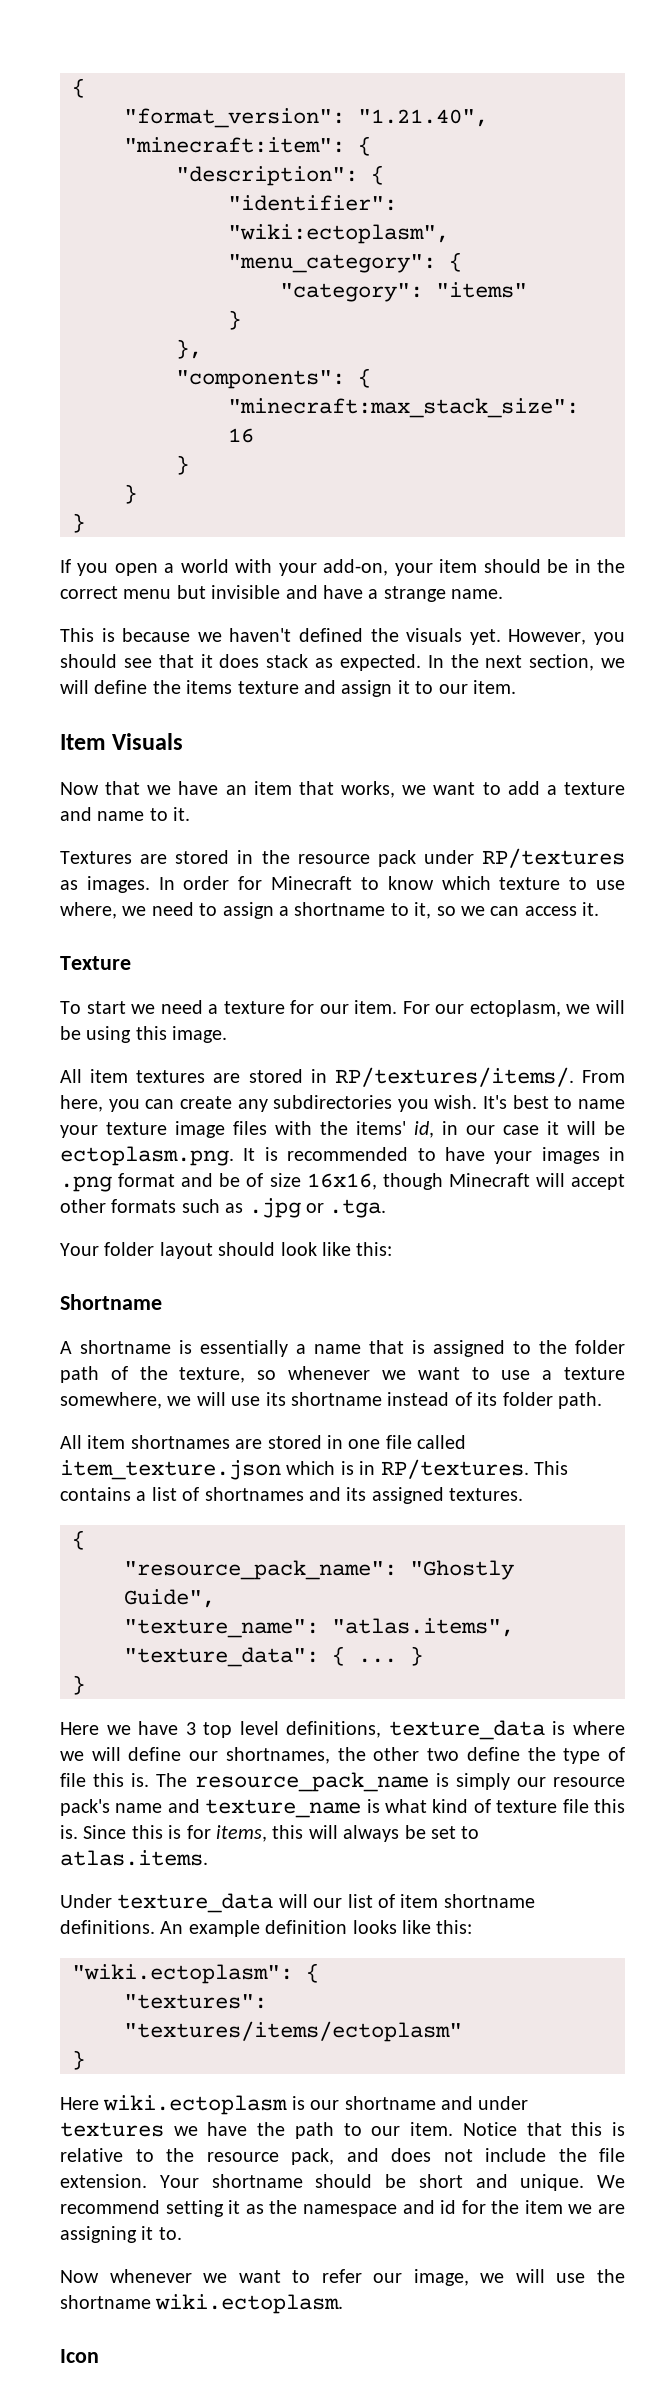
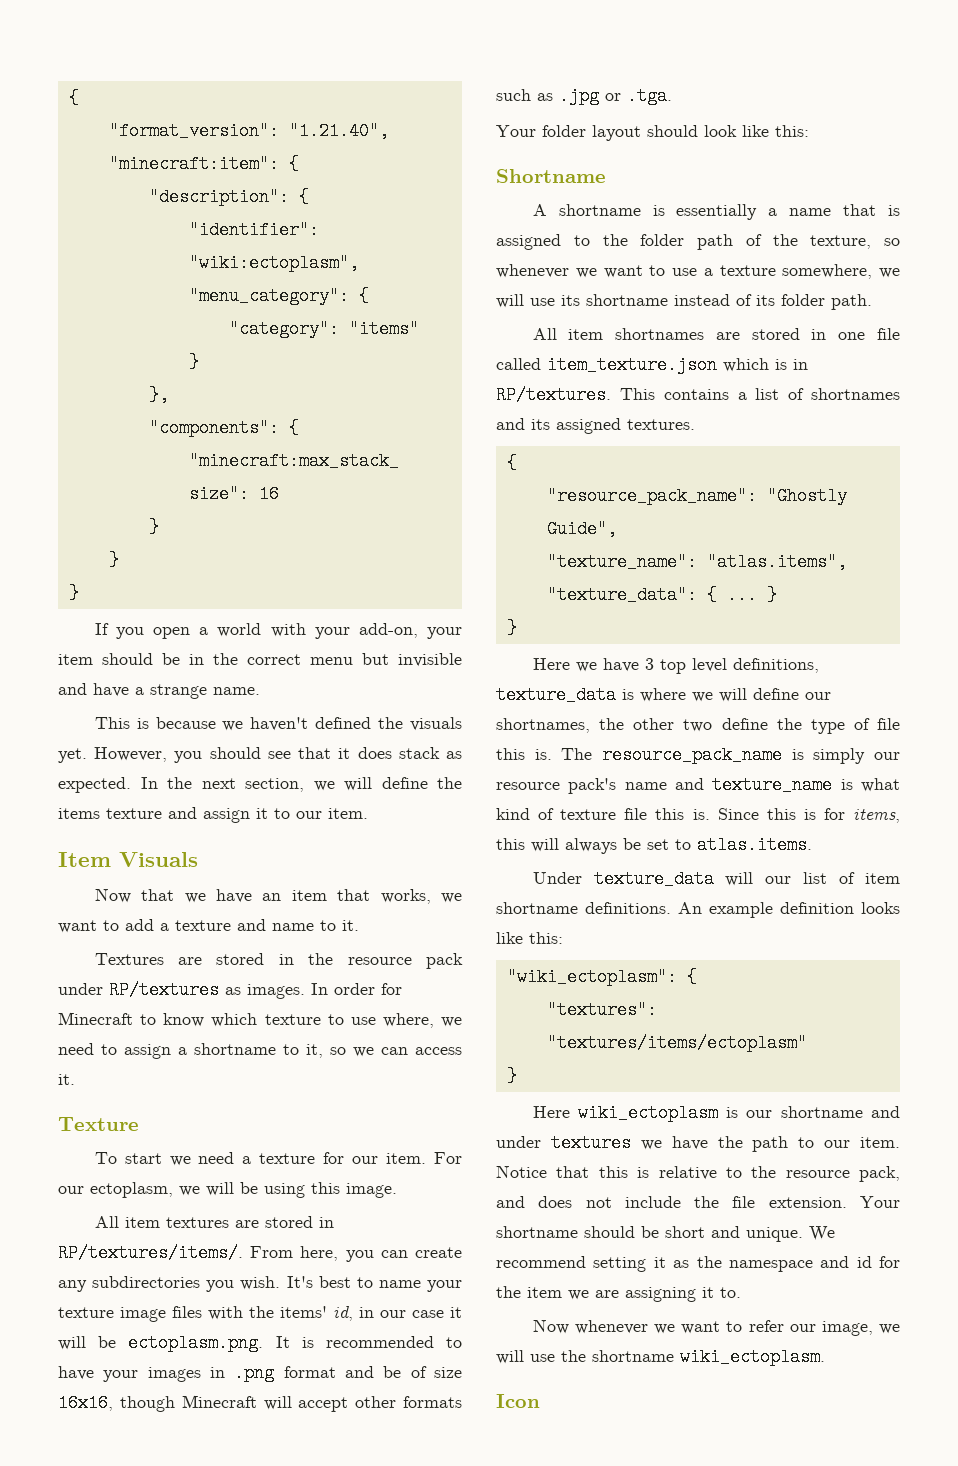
- "wiki.ectoplasm": {
+ "wiki_ectoplasm": {
- Here wiki.ectoplasm is our shortname and under textures we have the path to our item.
+ Here wiki_ectoplasm is our shortname and under textures we have the path to our item.
- Now whenever we want to refer our image, we will use the shortname wiki.ectoplasm.
+ Now whenever we want to refer our image, we will use the shortname wiki_ectoplasm.

